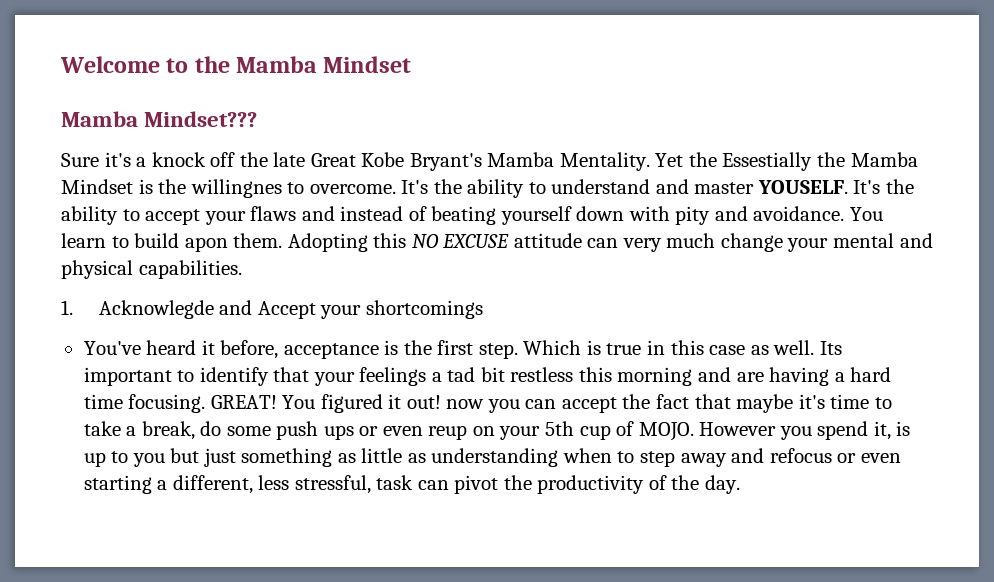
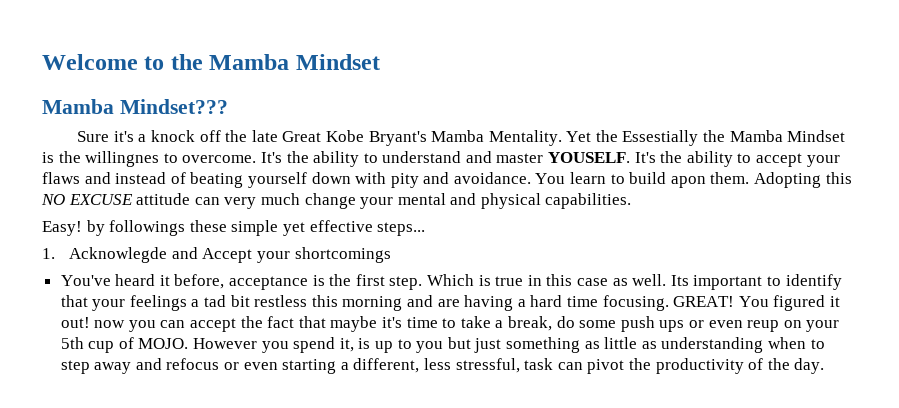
+ Easy! by followings these simple yet effective steps...

